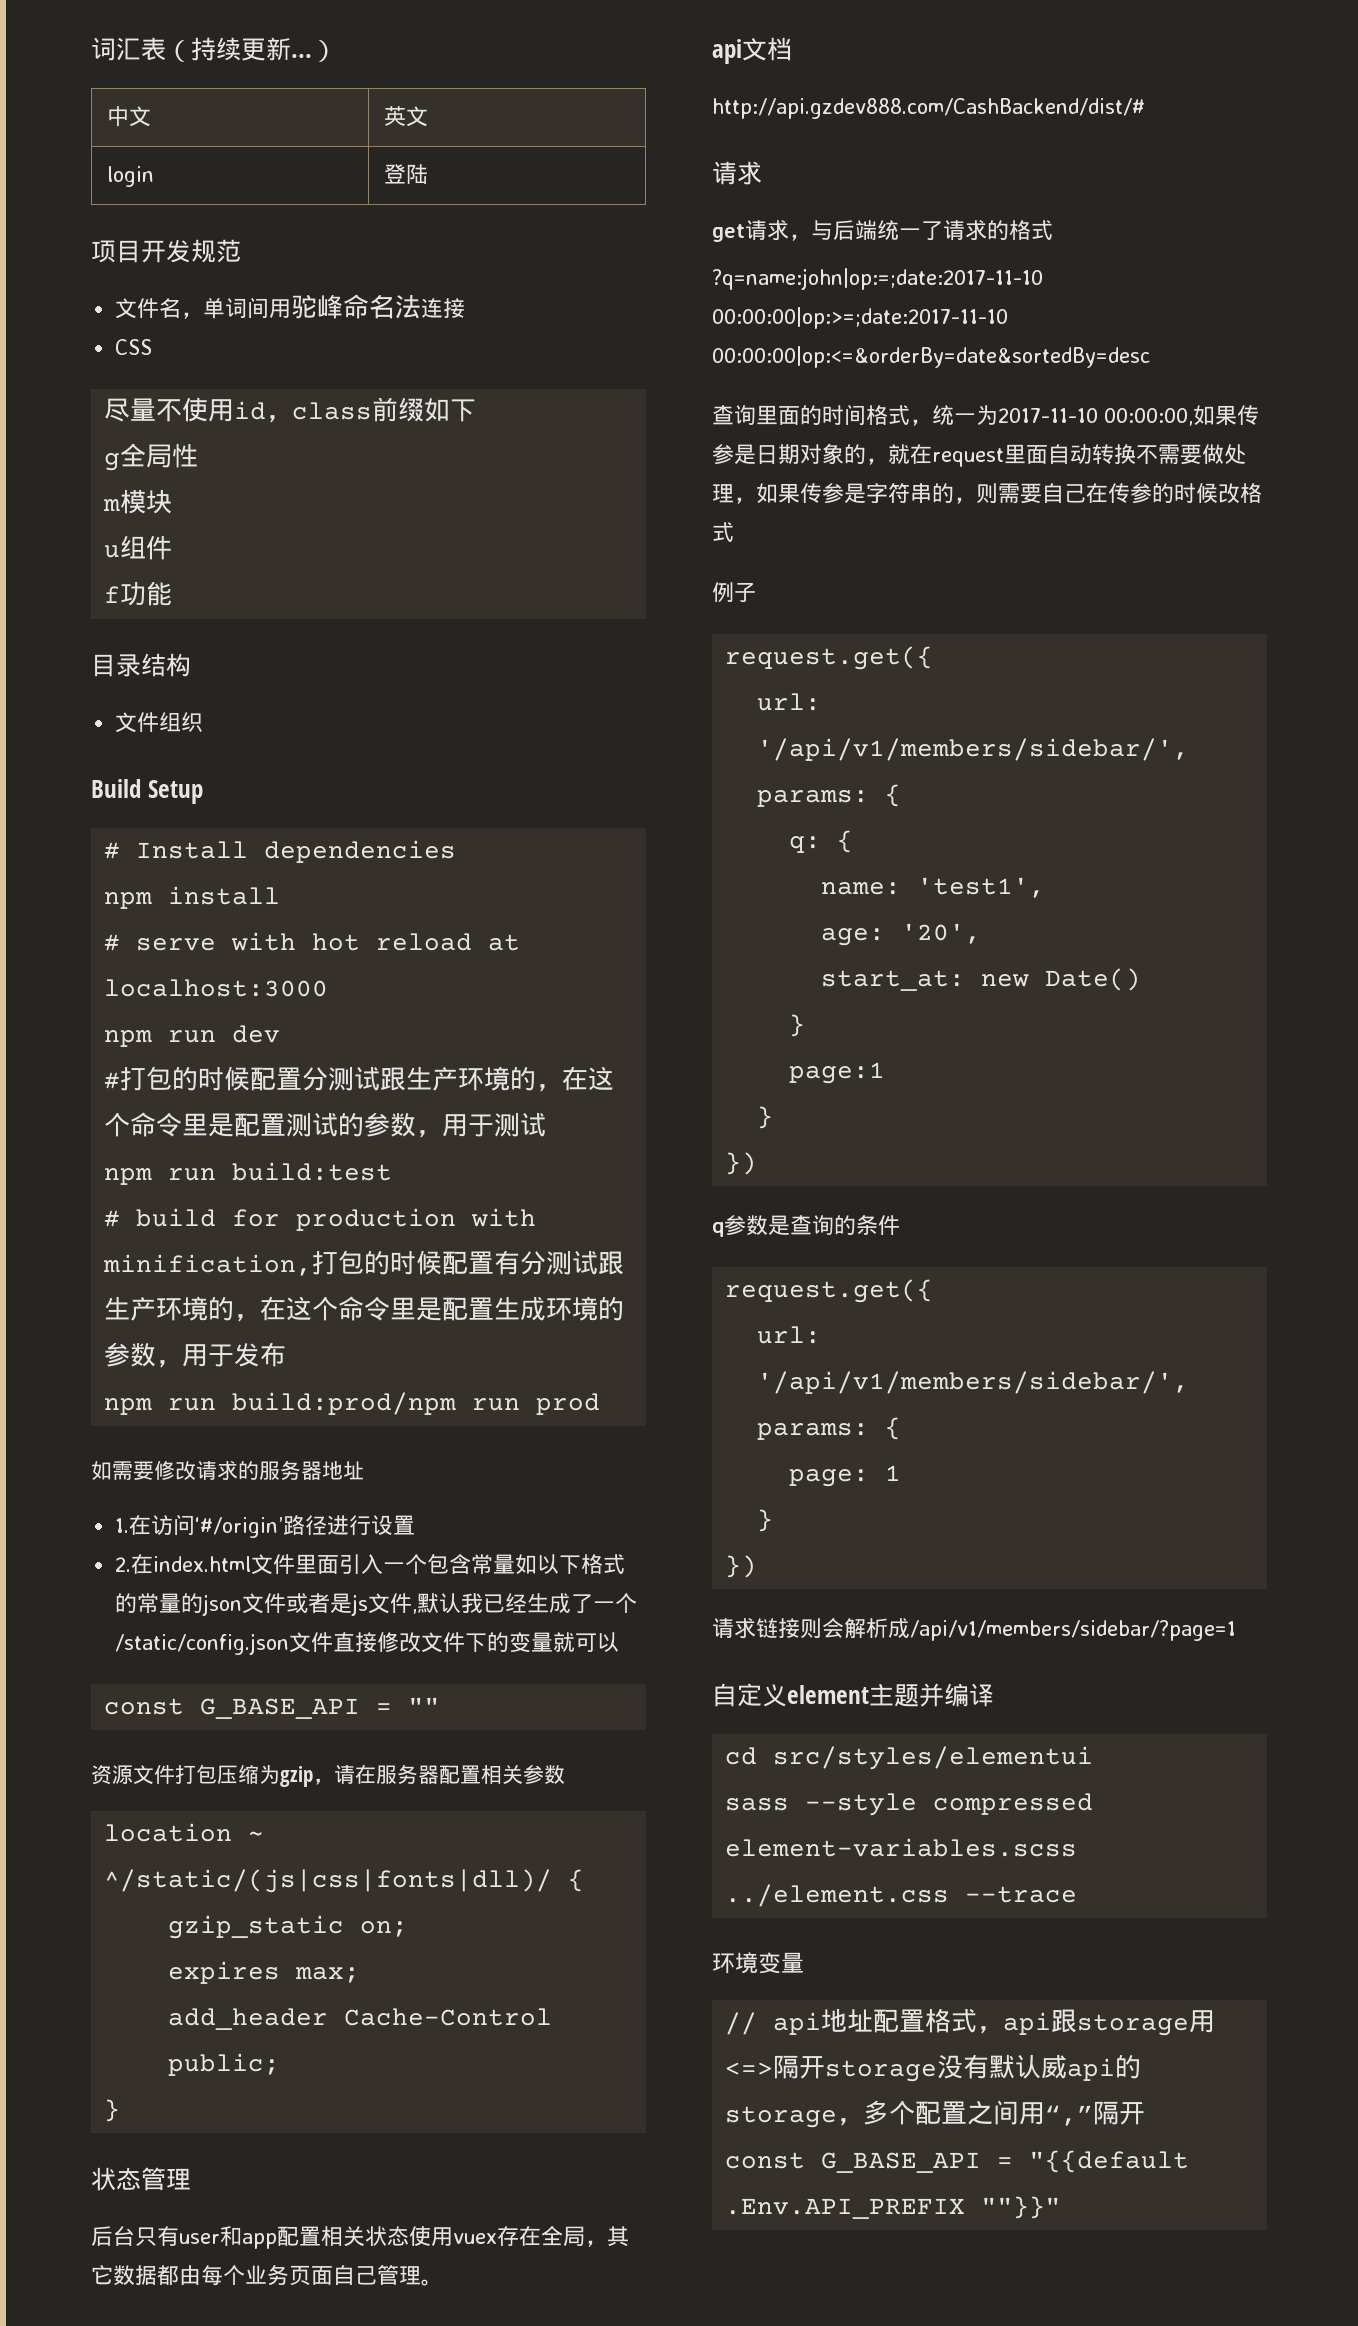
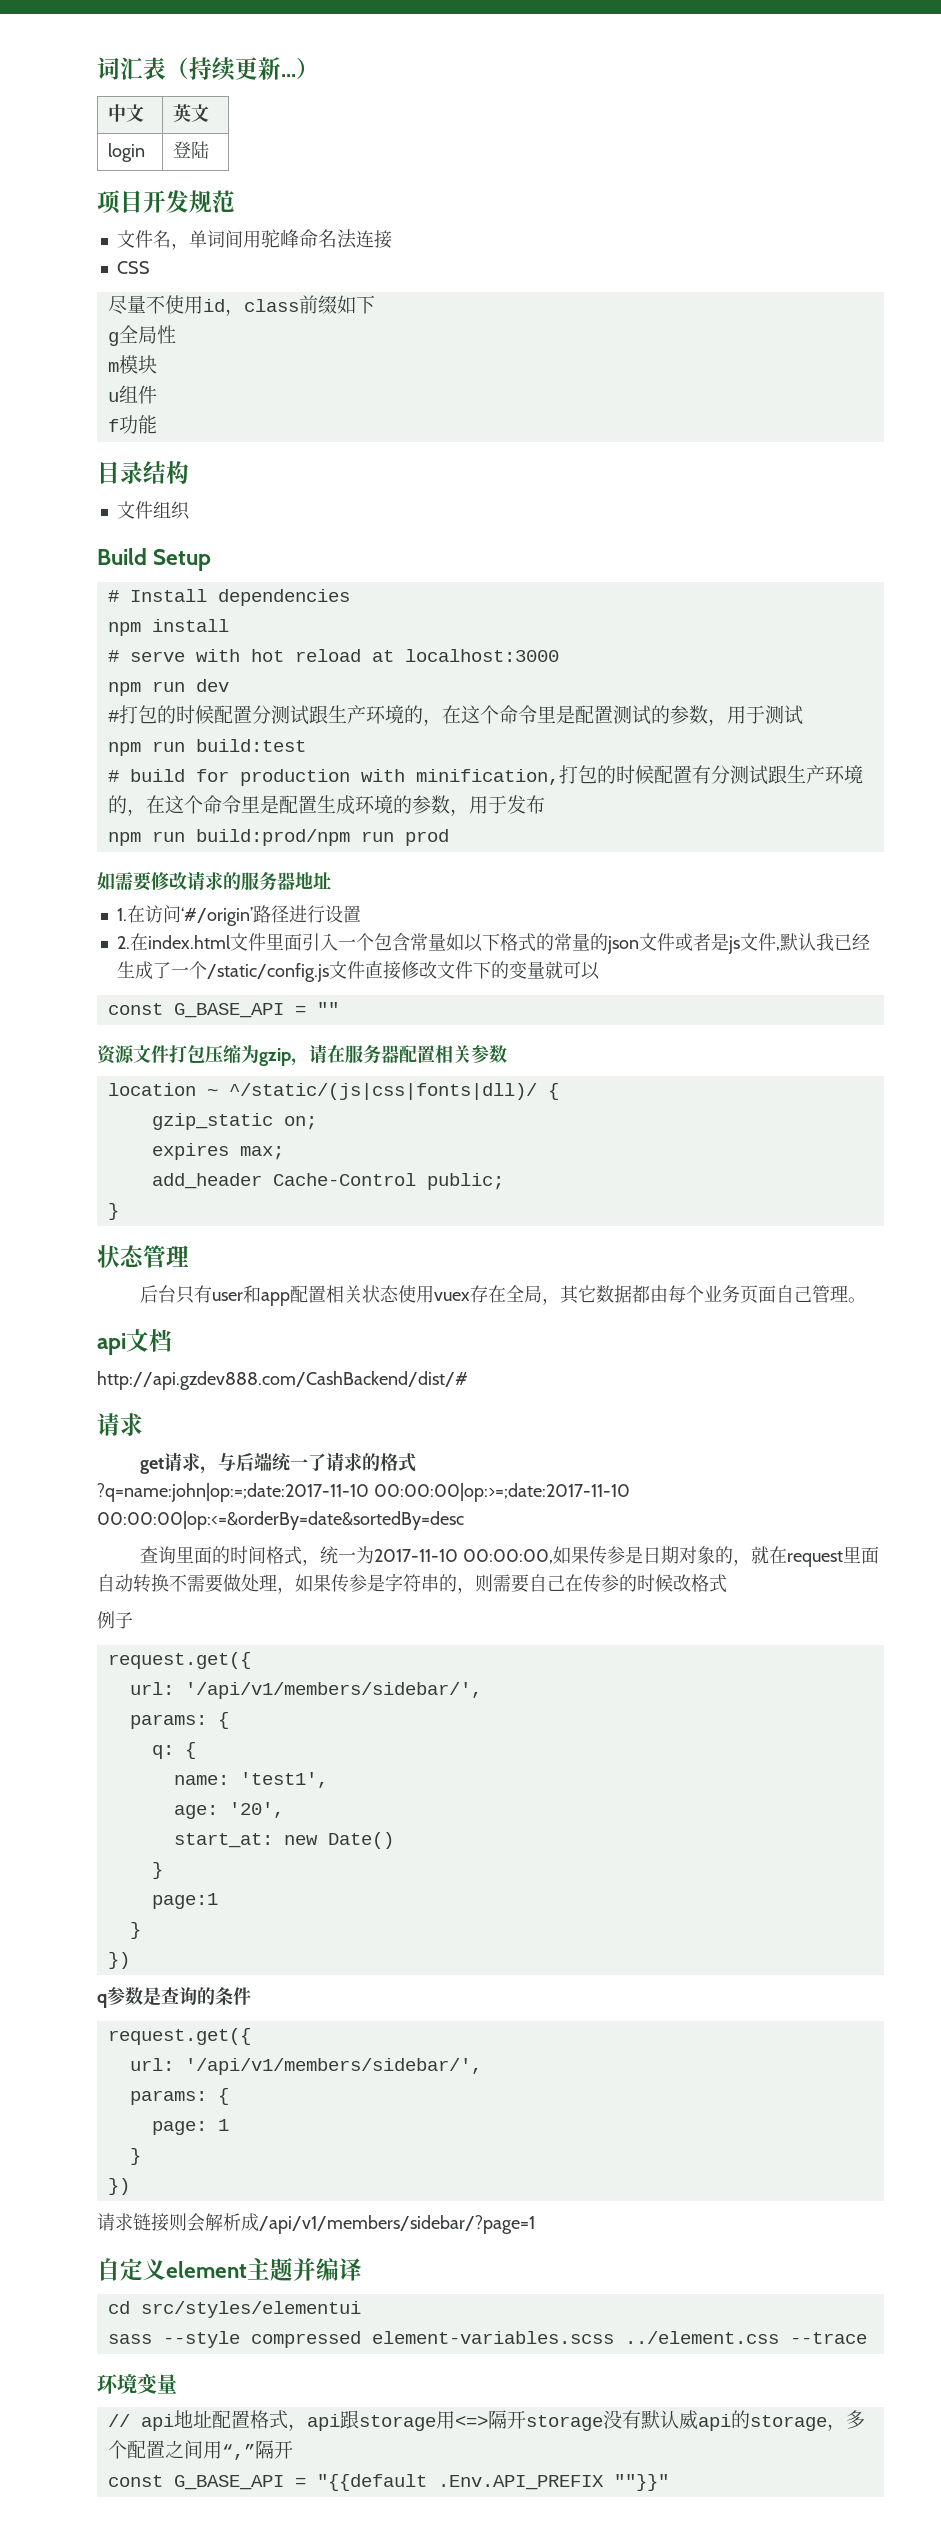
- 2.在index.html文件里面引入一个包含常量如以下格式的常量的json文件或者是js文件,默认我已经生成了一个/static/config.json文件直接修改文件下的变量就可以
+ 2.在index.html文件里面引入一个包含常量如以下格式的常量的json文件或者是js文件,默认我已经生成了一个/static/config.js文件直接修改文件下的变量就可以

